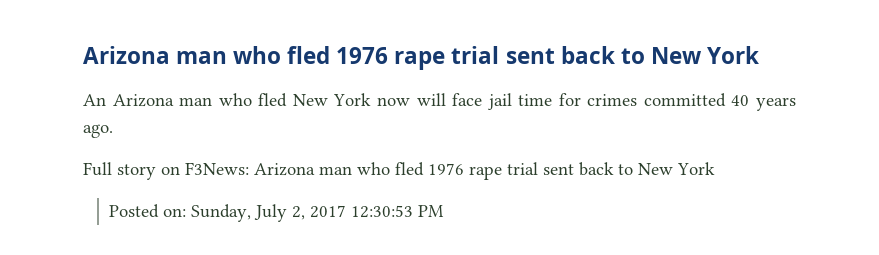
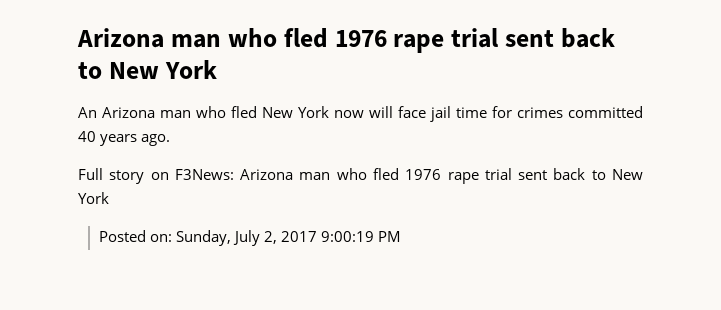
- Posted on: Sunday, July 2, 2017 12:30:53 PM
+ Posted on: Sunday, July 2, 2017 9:00:19 PM

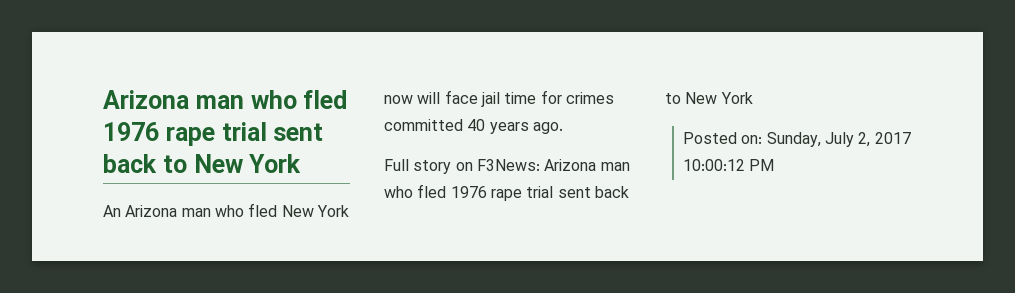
- Posted on: Sunday, July 2, 2017 9:00:19 PM
+ Posted on: Sunday, July 2, 2017 10:00:12 PM

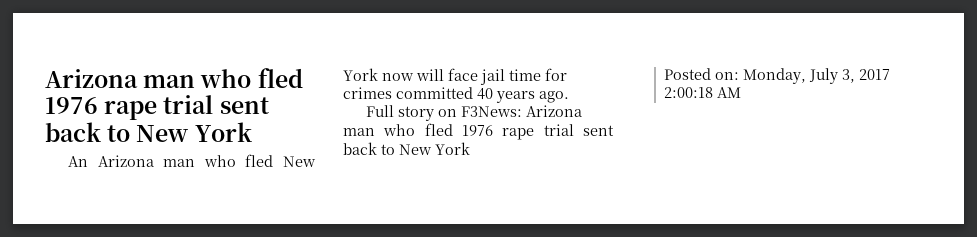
- Posted on: Sunday, July 2, 2017 10:00:12 PM
+ Posted on: Monday, July 3, 2017 2:00:18 AM

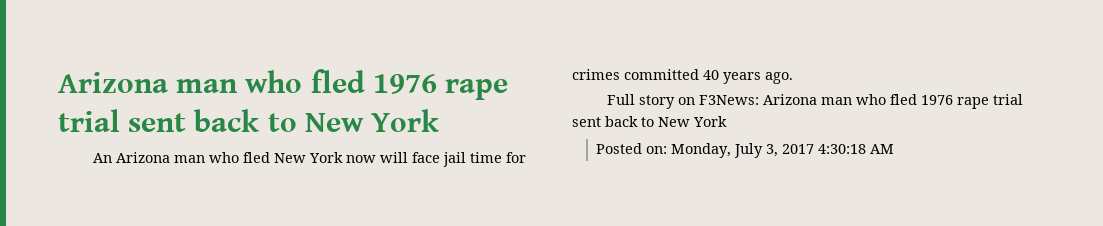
- Posted on: Monday, July 3, 2017 2:00:18 AM
+ Posted on: Monday, July 3, 2017 4:30:18 AM

